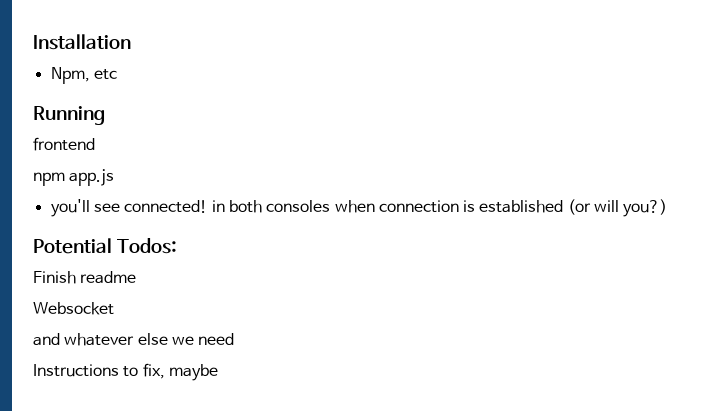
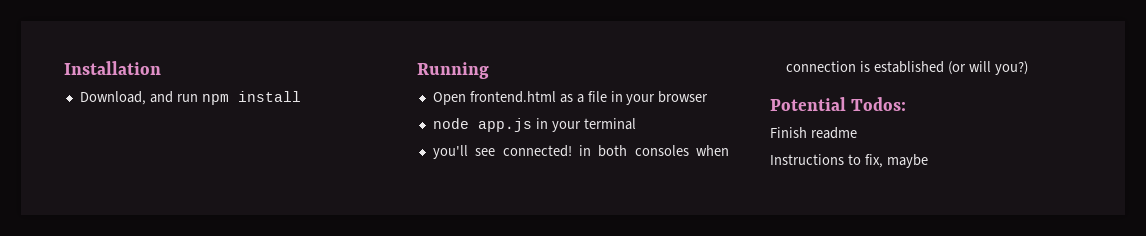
- Npm, etc
+ Download, and run npm install
  Running
- frontend
- npm app.js
+ Open frontend.html as a file in your browser
+ node app.js in your terminal
- Websocket
- and whatever else we need

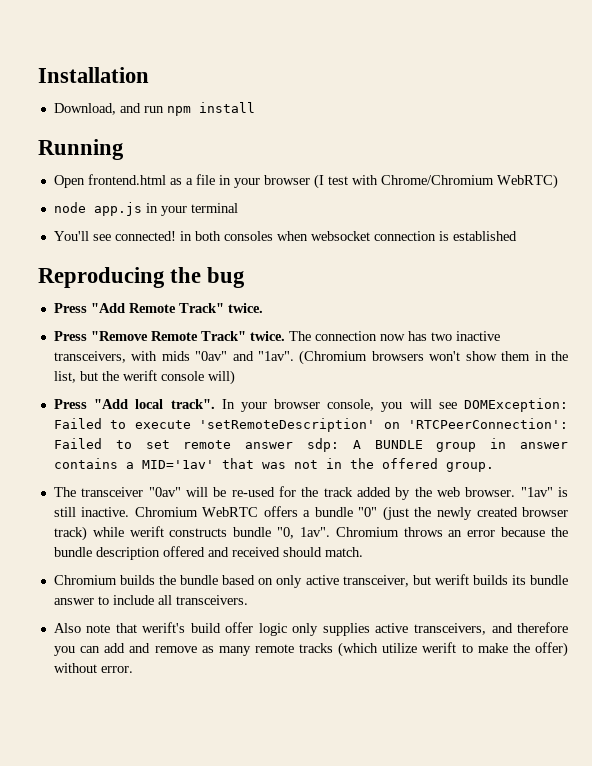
- Open frontend.html as a file in your browser
+ Open frontend.html as a file in your browser (I test with Chrome/Chromium WebRTC)
- you'll see connected! in both consoles when connection is established (or will you?)
- Potential Todos:
- Finish readme
- Instructions to fix, maybe
+ You'll see connected! in both consoles when websocket connection is established
+ Reproducing the bug
+ Press "Add Remote Track" twice.
+ Press "Remove Remote Track" twice. The connection now has two inactive transceivers, with mids "0av" and "1av". (Chromium browsers won't show them in the list, but the werift console will)
+ Press "Add local track". In your browser console, you will see DOMException: Failed to execute 'setRemoteDescription' on 'RTCPeerConnection': Failed to set remote answer sdp: A BUNDLE group in answer contains a MID='1av' that was not in the offered group.
+ The transceiver "0av" will be re-used for the track added by the web browser. "1av" is still inactive. Chromium WebRTC offers a bundle "0" (just the newly created browser track) while werift constructs bundle "0, 1av". Chromium throws an error because the bundle description offered and received should match.
+ Chromium builds the bundle based on only active transceiver, but werift builds its bundle answer to include all transceivers.
+ Also note that werift's build offer logic only supplies active transceivers, and therefore you can add and remove as many remote tracks (which utilize werift to make the offer) without error.

